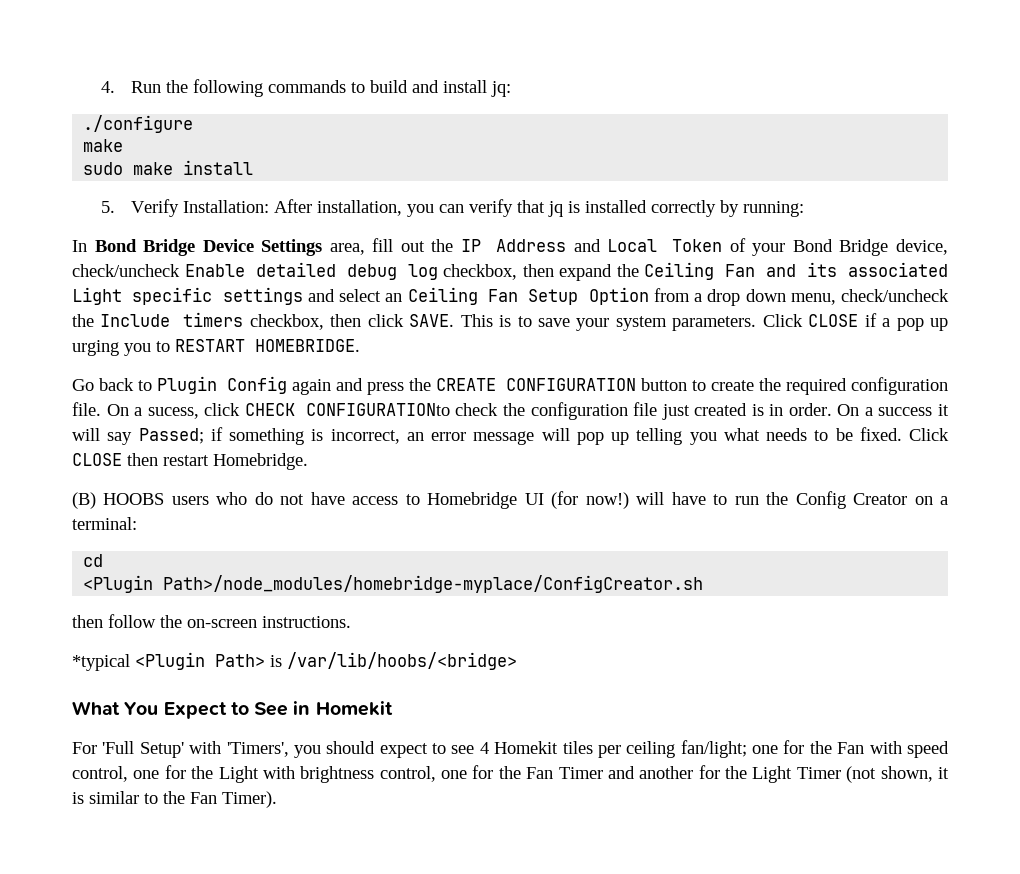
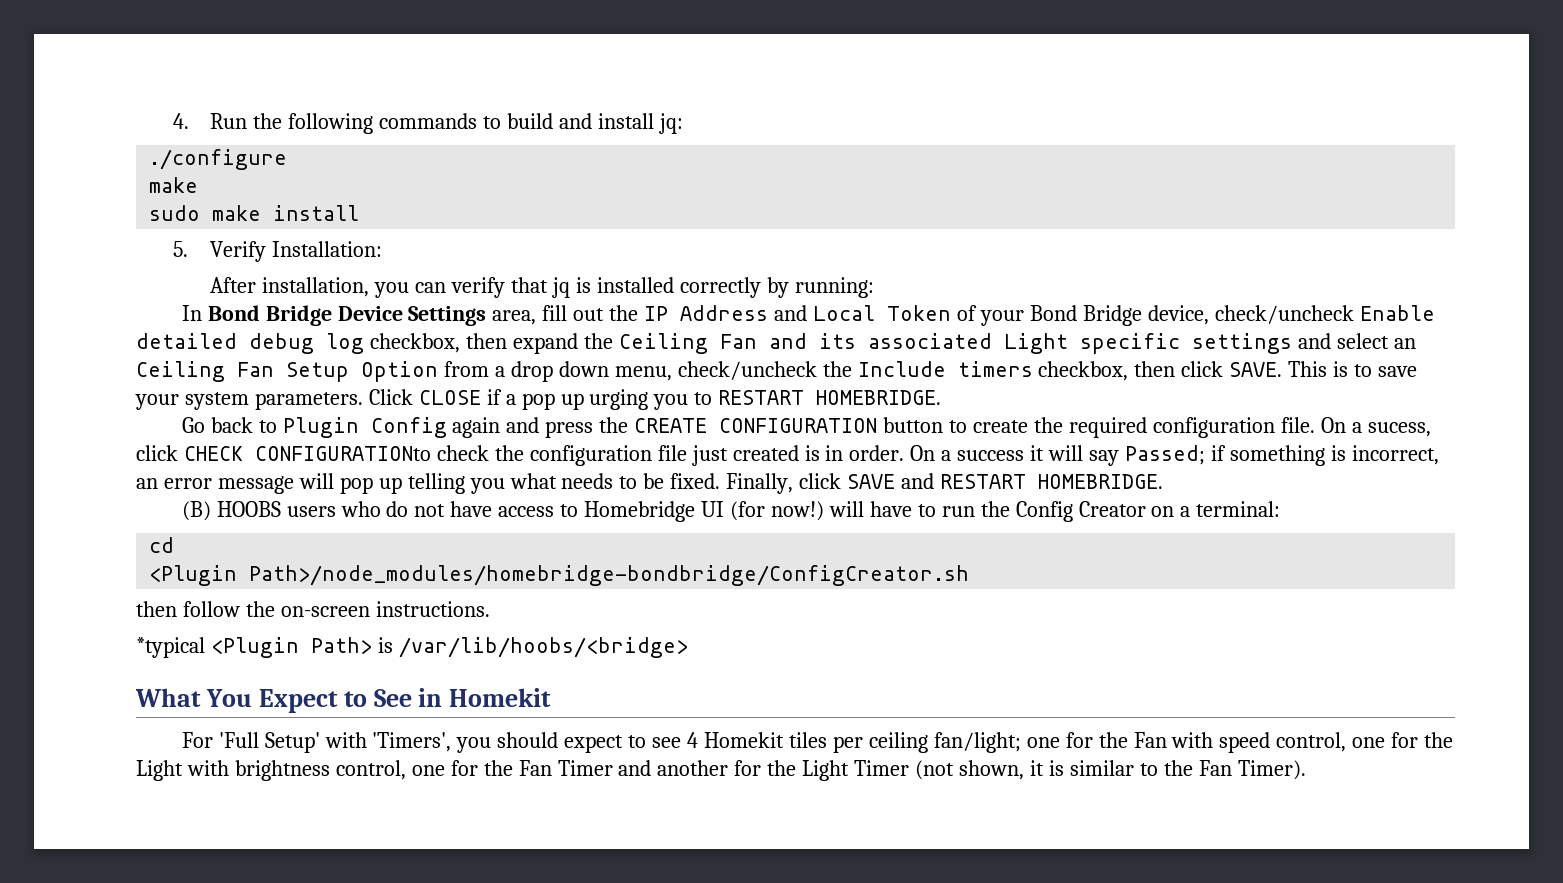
- 5. Verify Installation: After installation, you can verify that jq is installed correctly by running:
+ 5. Verify Installation:
+ After installation, you can verify that jq is installed correctly by running:
- Click CLOSE then restart Homebridge.
+ Finally, click SAVE and RESTART HOMEBRIDGE.
- <Plugin Path>/node_modules/homebridge-myplace/ConfigCreator.sh
+ <Plugin Path>/node_modules/homebridge-bondbridge/ConfigCreator.sh

